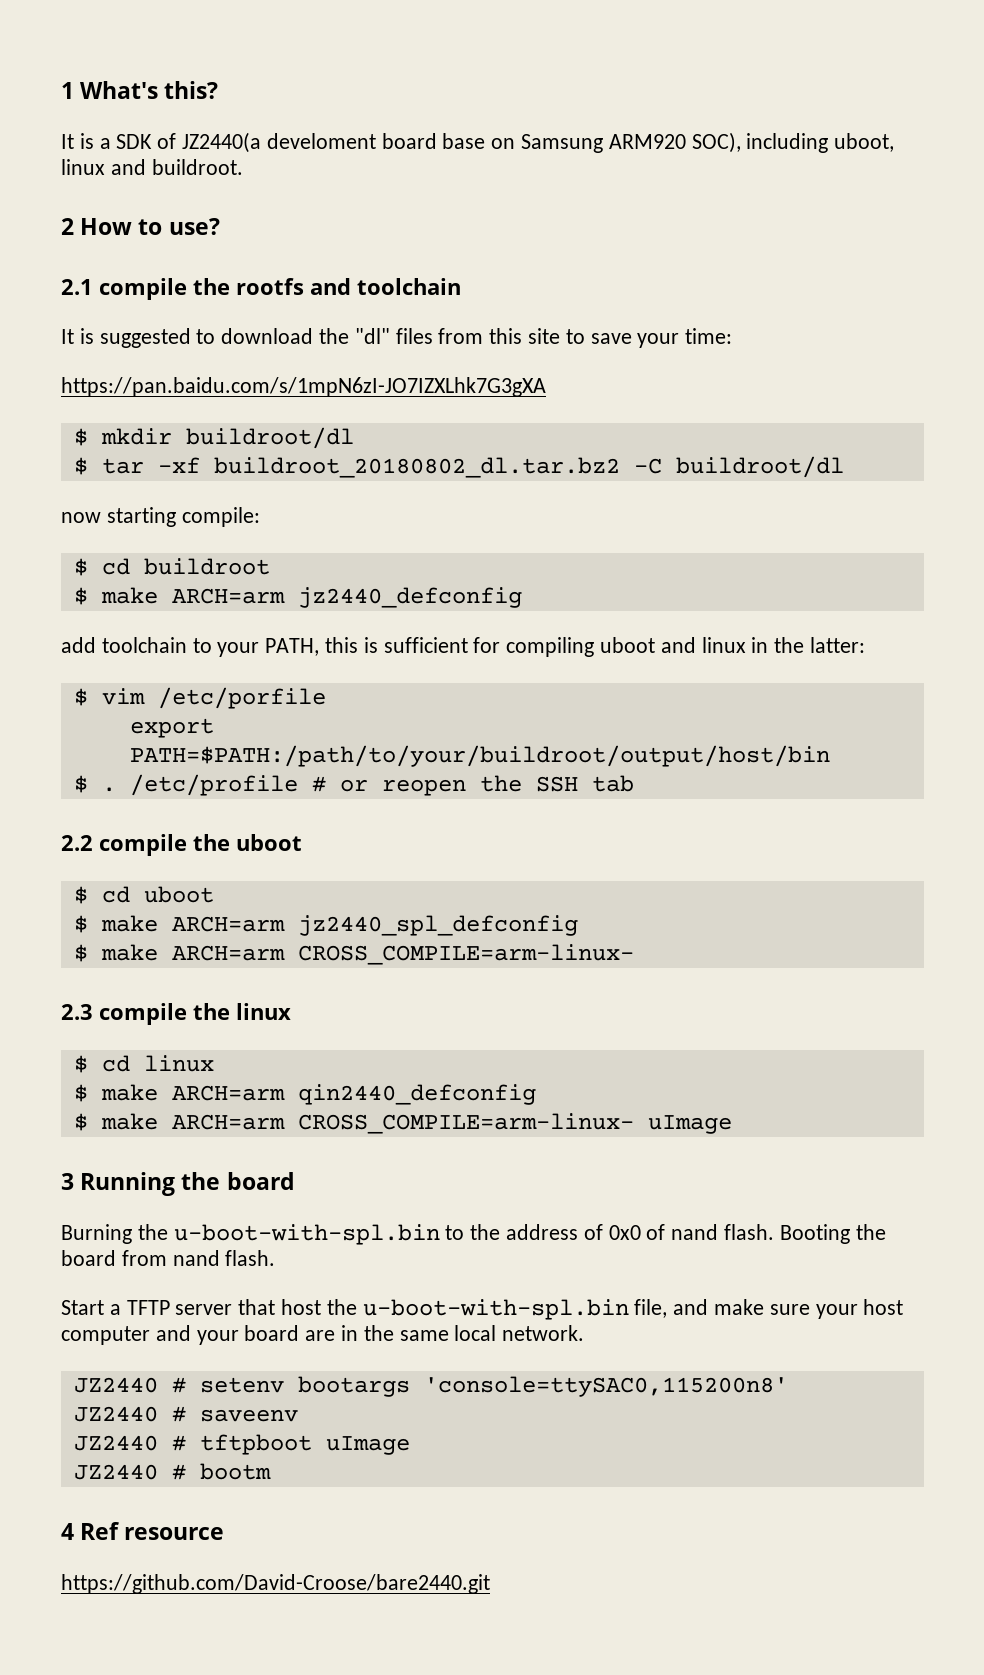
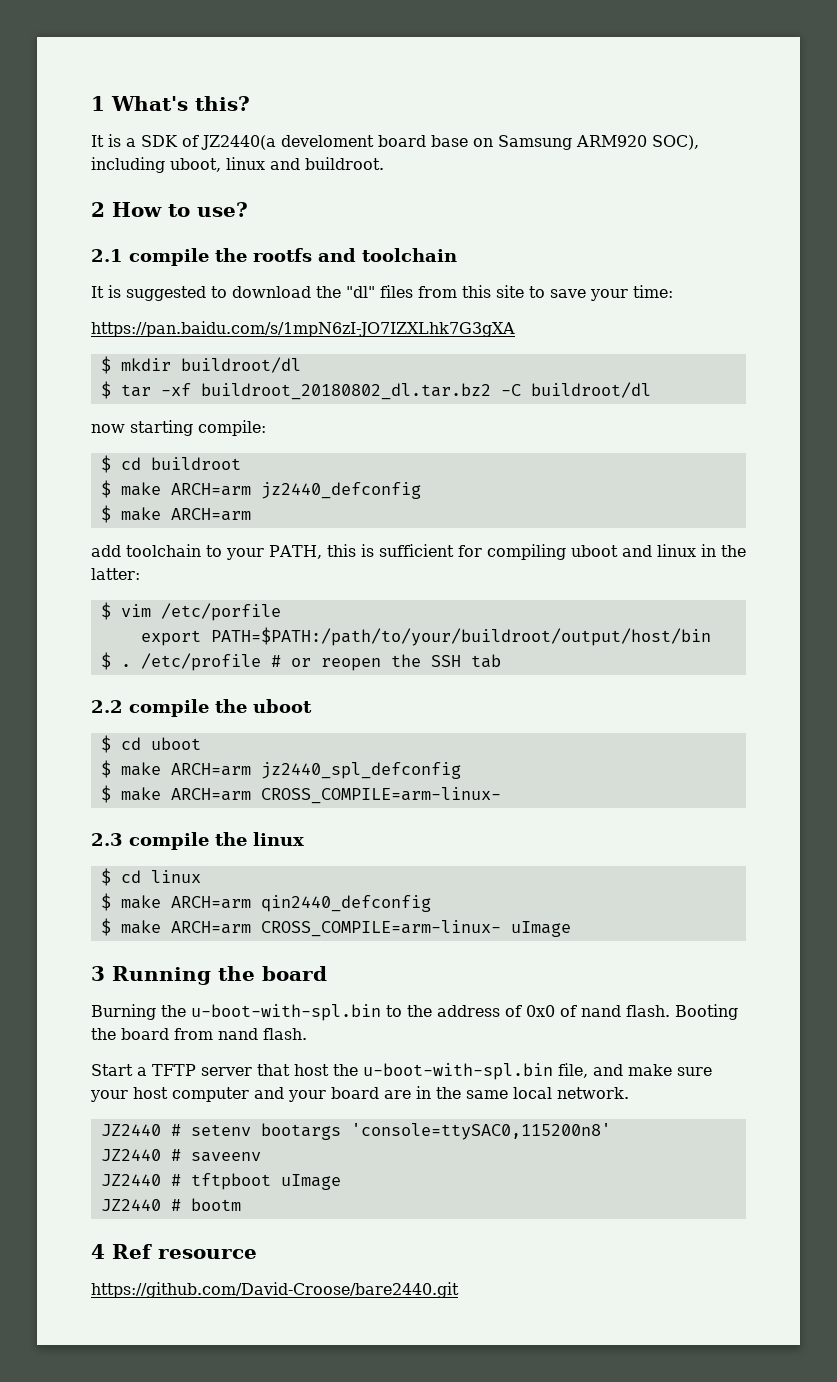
  $ make ARCH=arm jz2440_defconfig
+ $ make ARCH=arm

